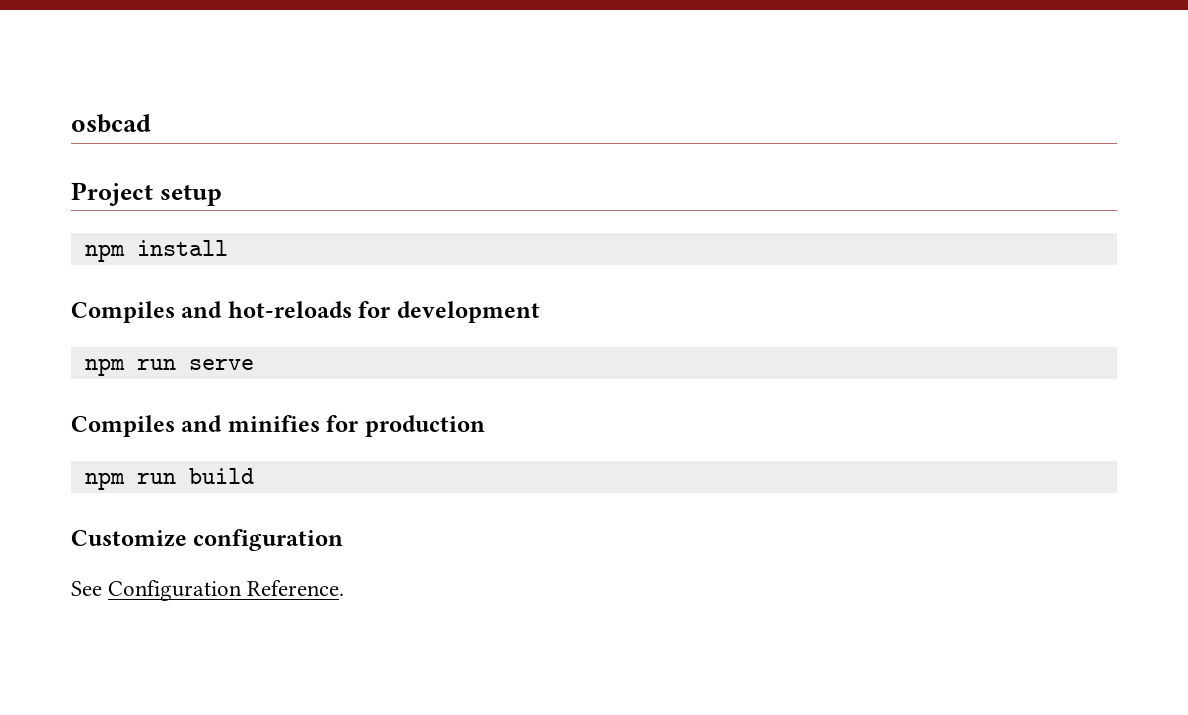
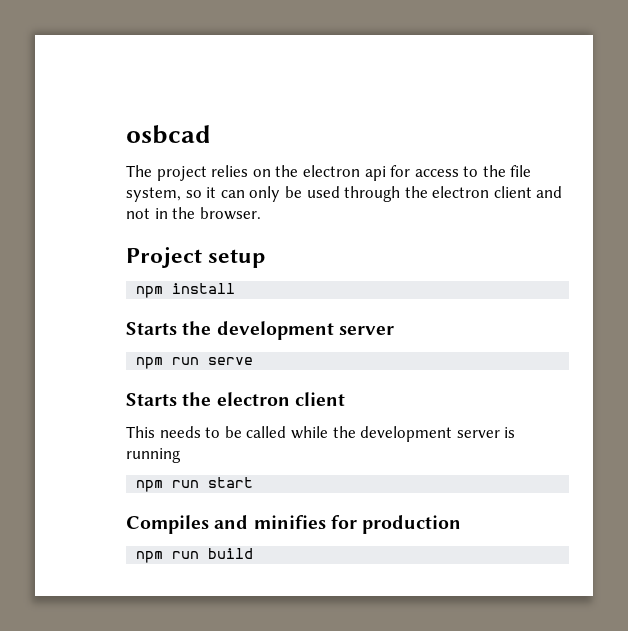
+ The project relies on the electron api for access to the file system, so it can only be used through the electron client and not in the browser.
- Compiles and hot-reloads for development
+ Starts the development server
+ Starts the electron client
+ This needs to be called while the development server is running
+ npm run start
- Customize configuration
- See Configuration Reference.

